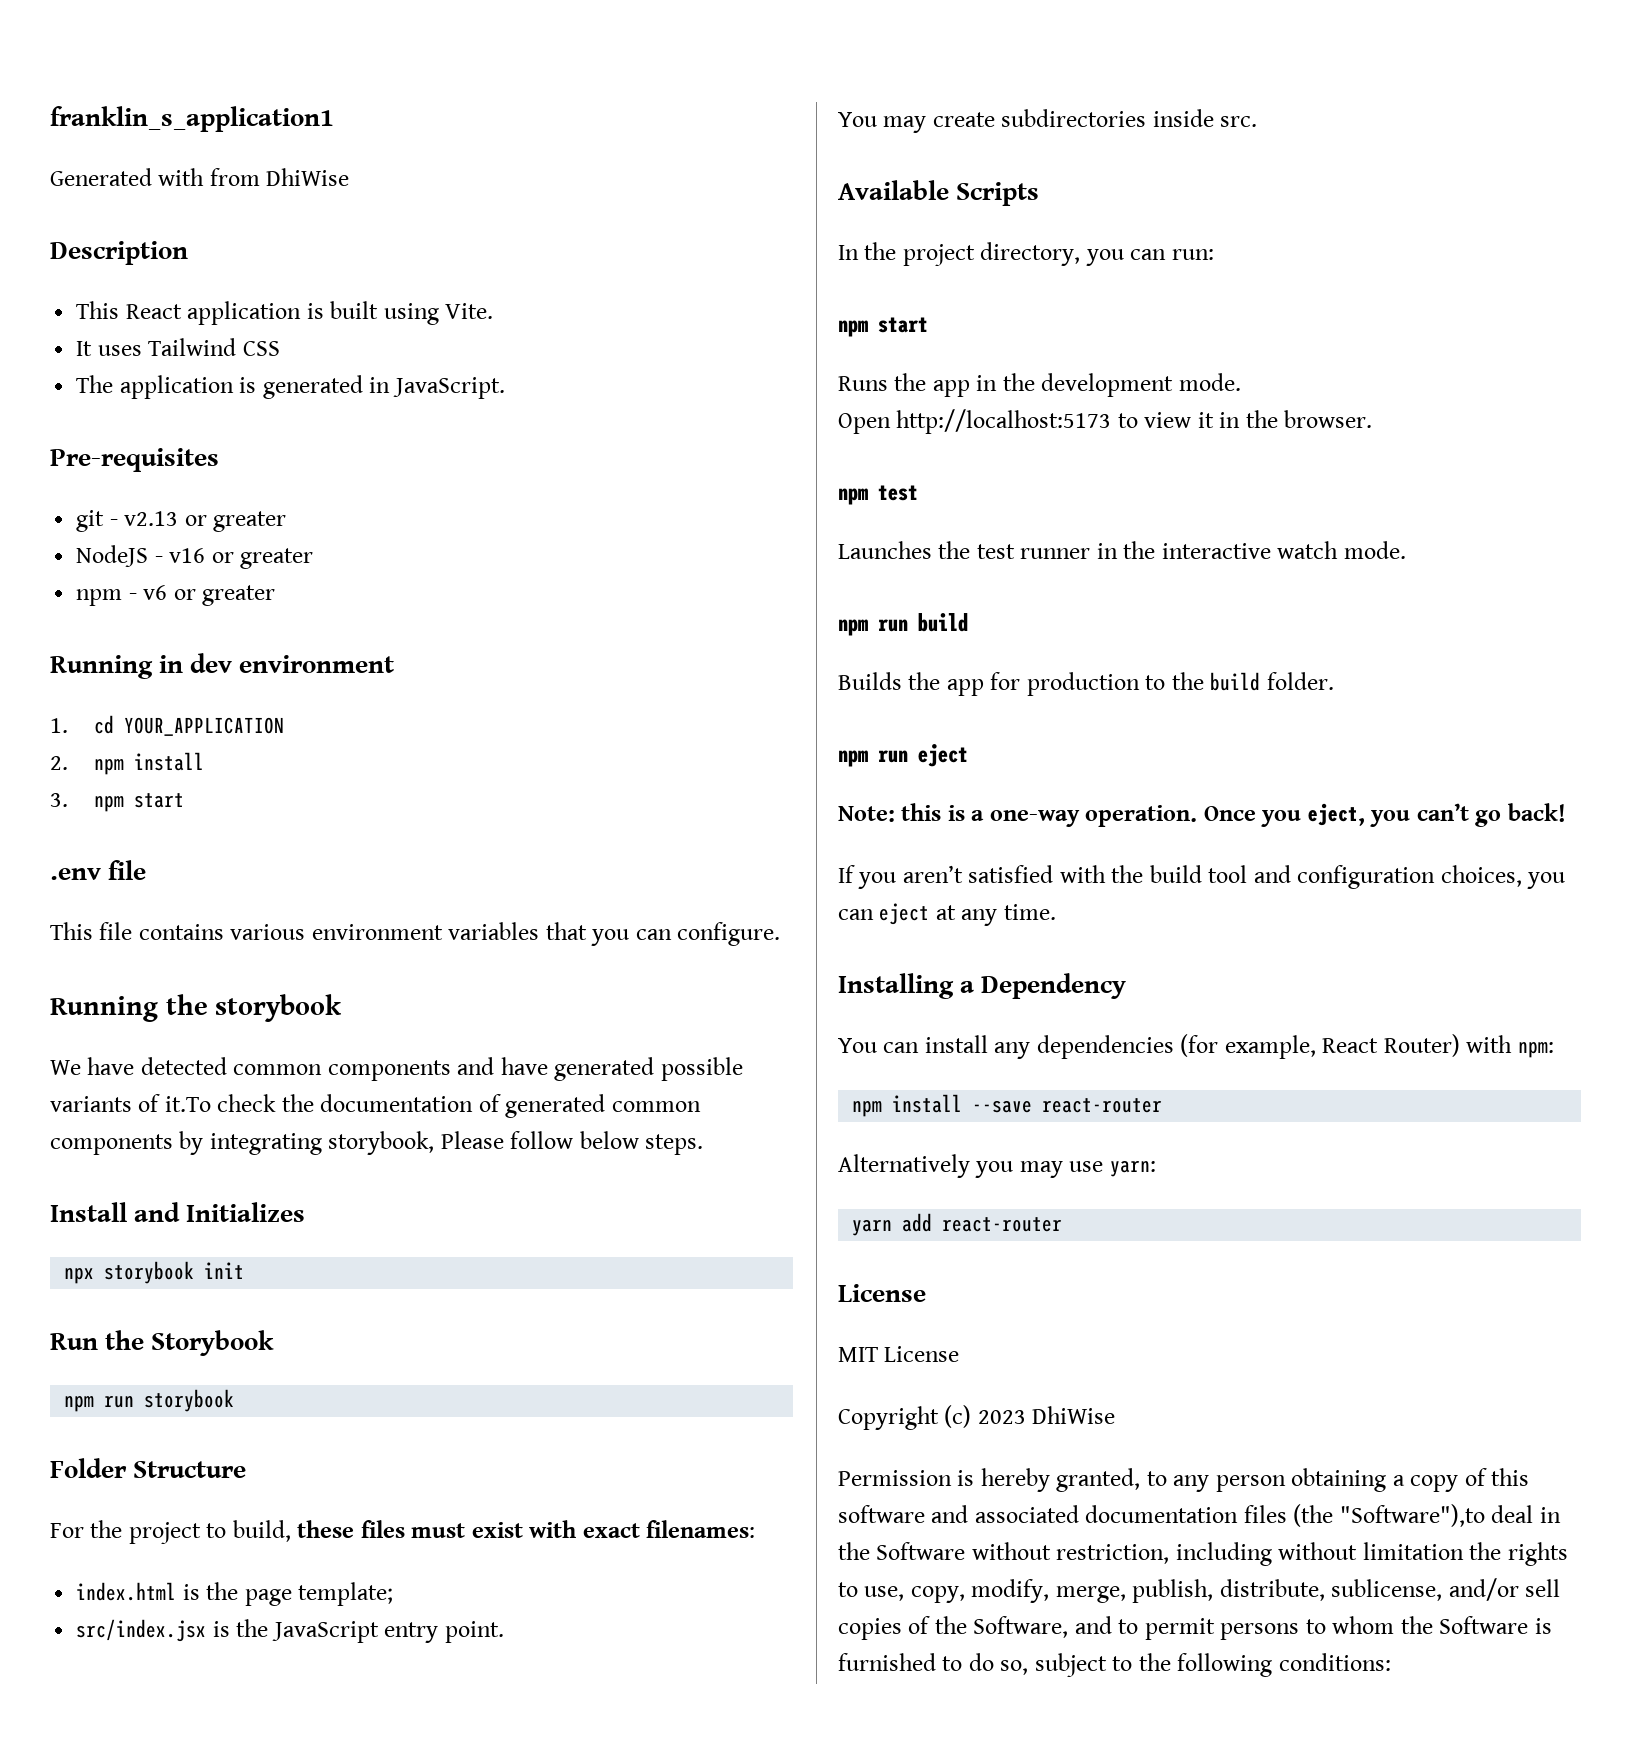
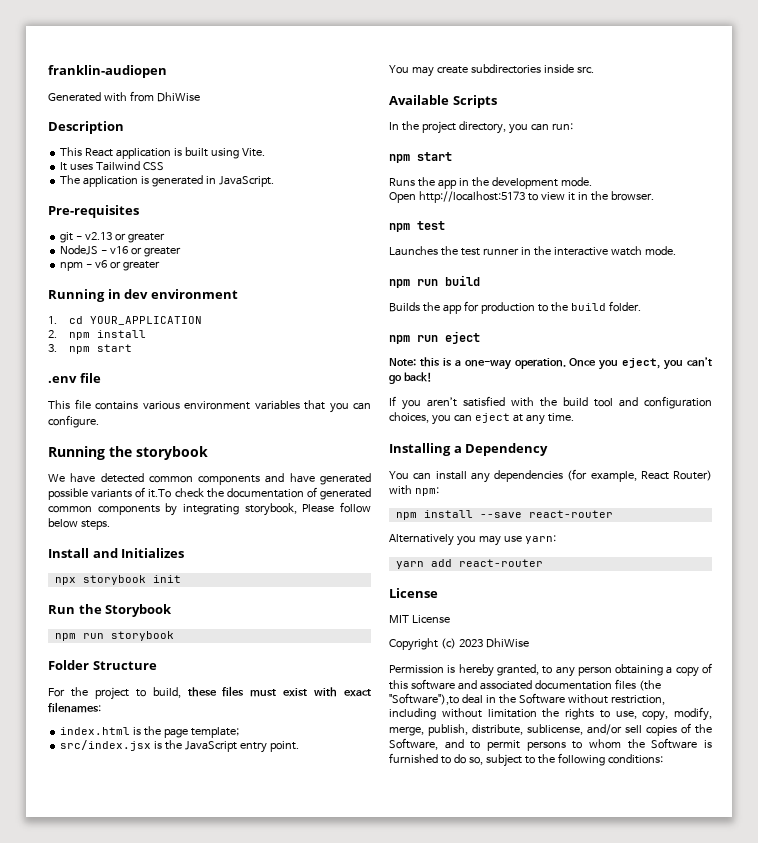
- franklin_s_application1
+ franklin-audiopen

